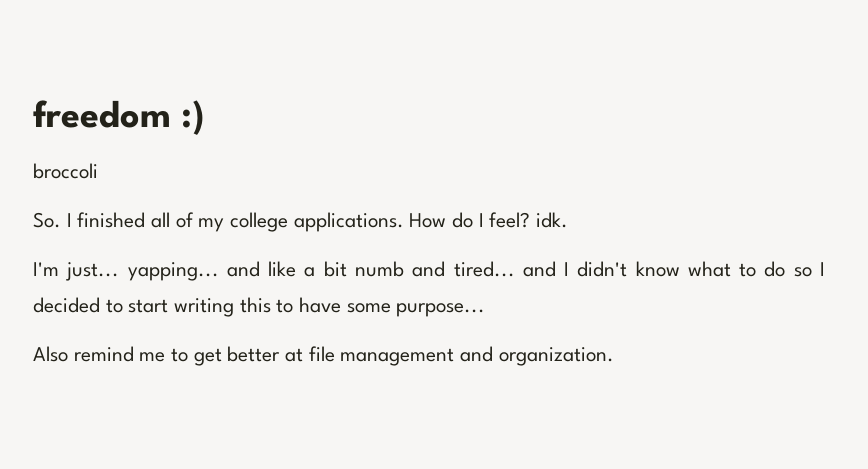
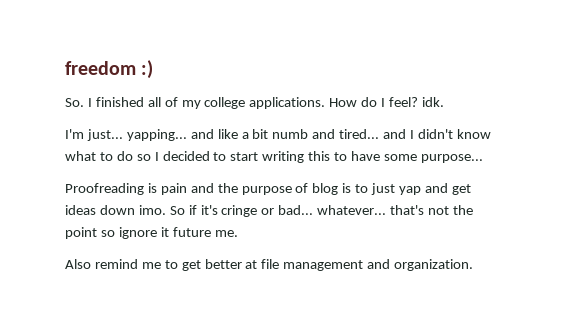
- broccoli
+ Proofreading is pain and the purpose of blog is to just yap and get ideas down imo. So if it's cringe or bad... whatever... that's not the point so ignore it future me.

